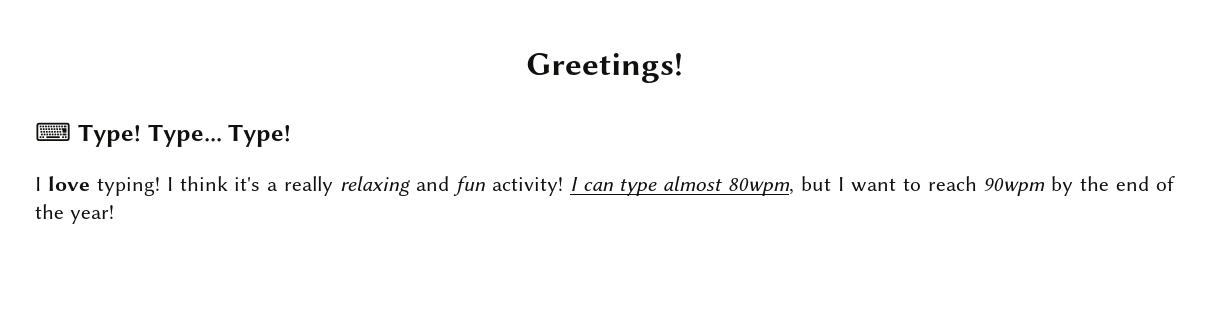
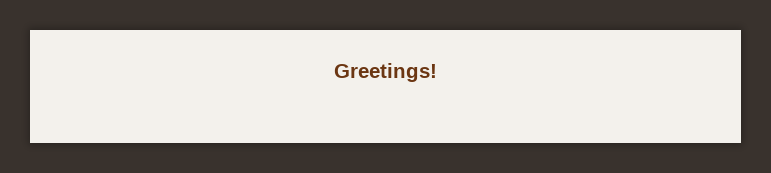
- ⌨ Type! Type... Type!
- I love typing! I think it's a really relaxing and fun activity! I can type almost 80wpm, but I want to reach 90wpm by the end of the year!

